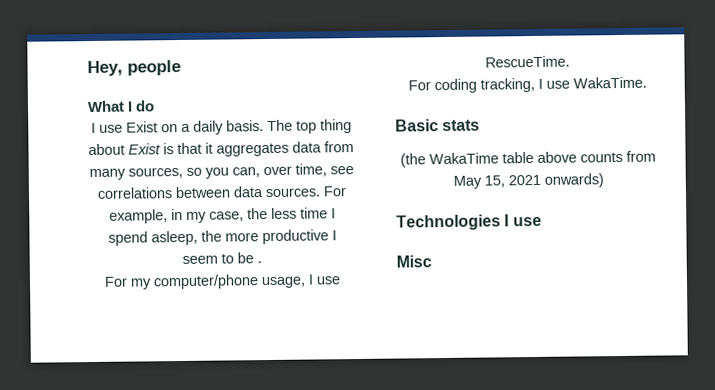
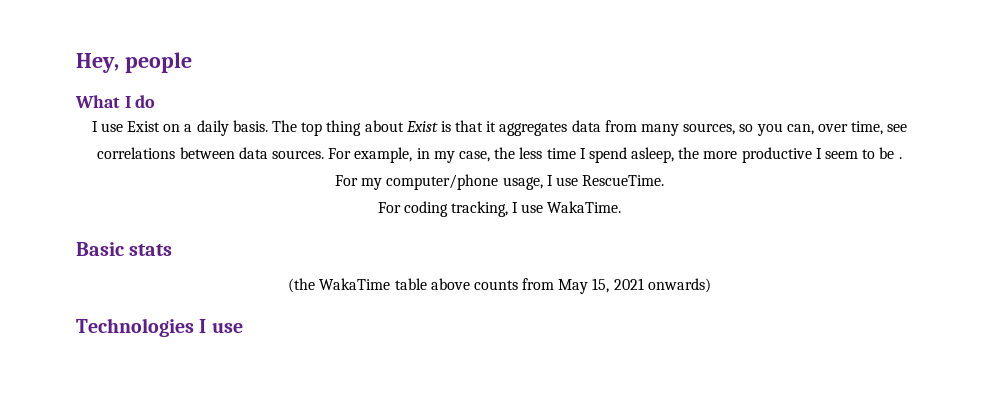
- Misc

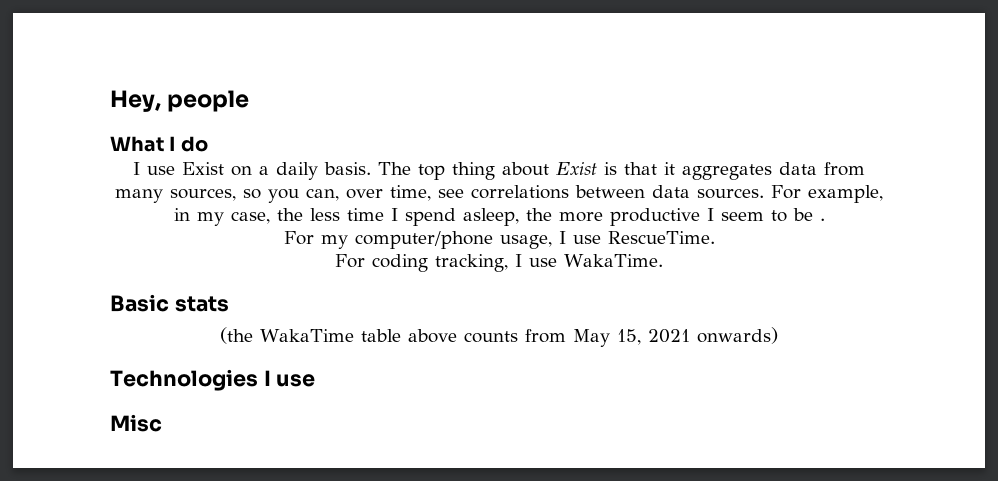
+ Misc

